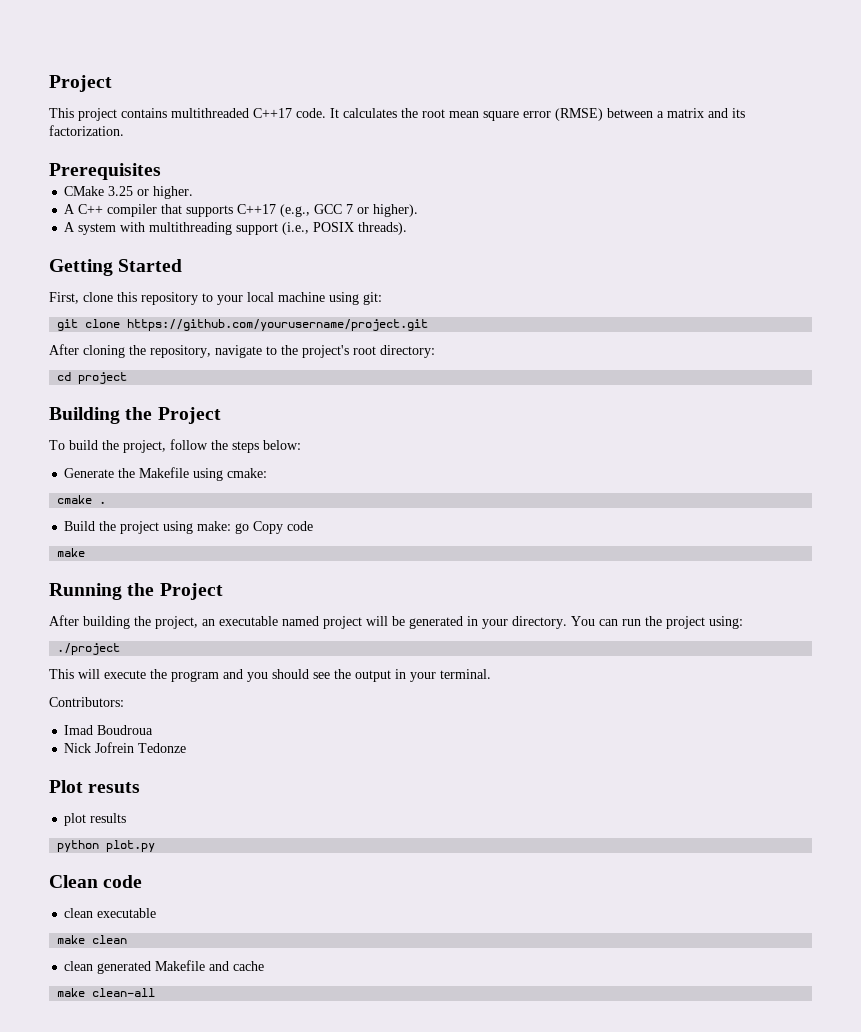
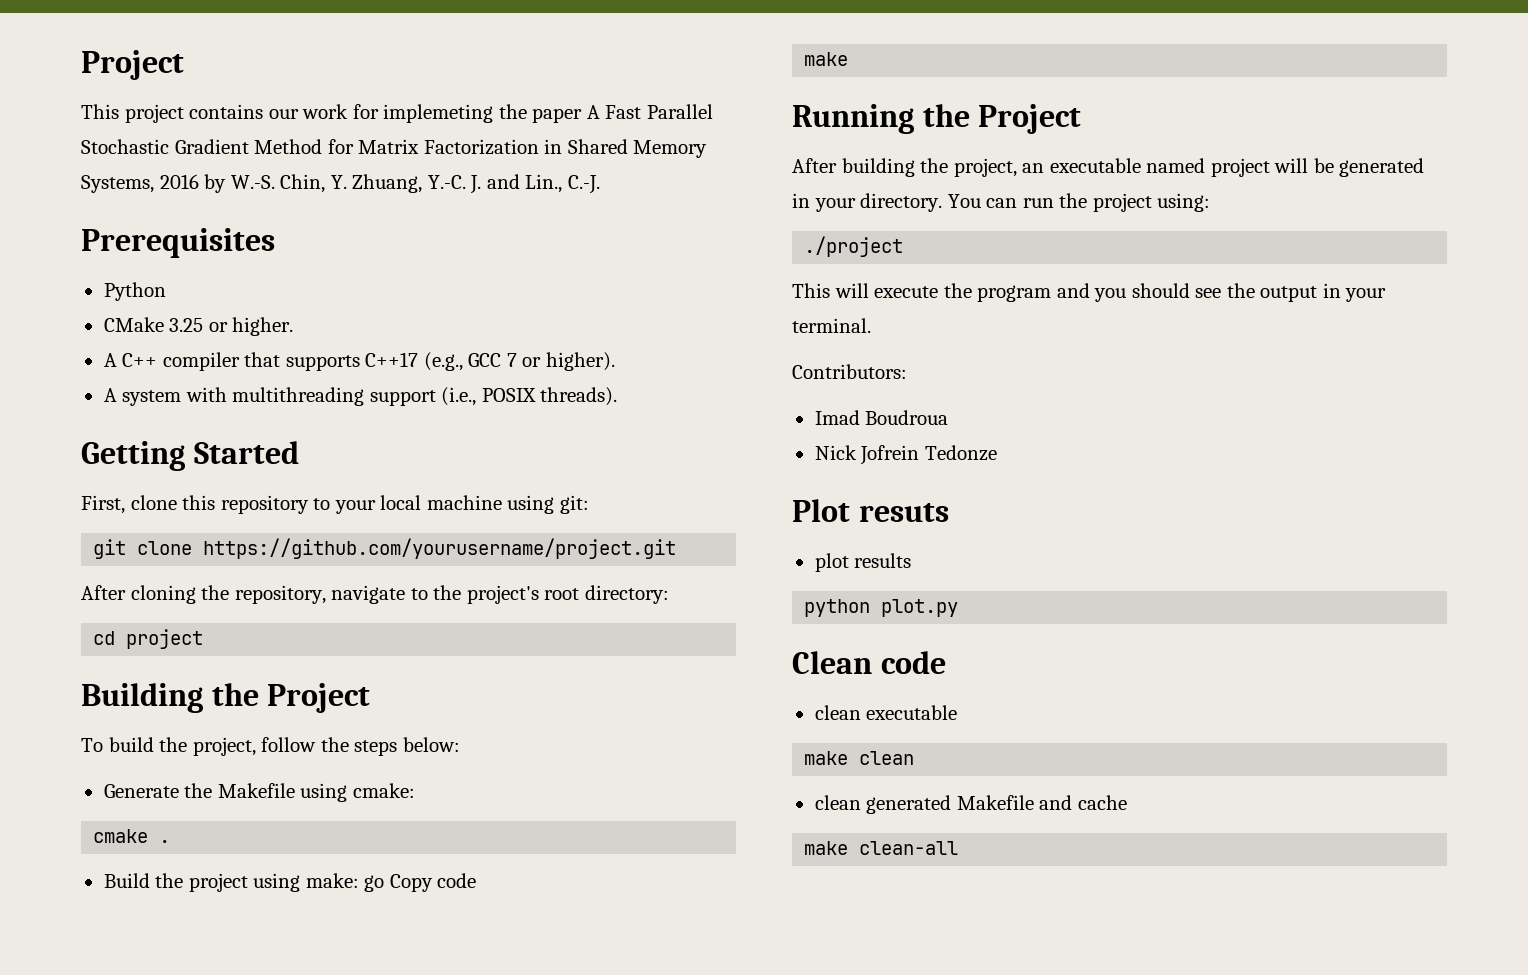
- This project contains multithreaded C++17 code. It calculates the root mean square error (RMSE) between a matrix and its factorization.
+ This project contains our work for implemeting the paper A Fast Parallel Stochastic Gradient Method for Matrix Factorization in Shared Memory Systems, 2016 by W.-S. Chin, Y. Zhuang, Y.-C. J. and Lin., C.-J.
+ Python

